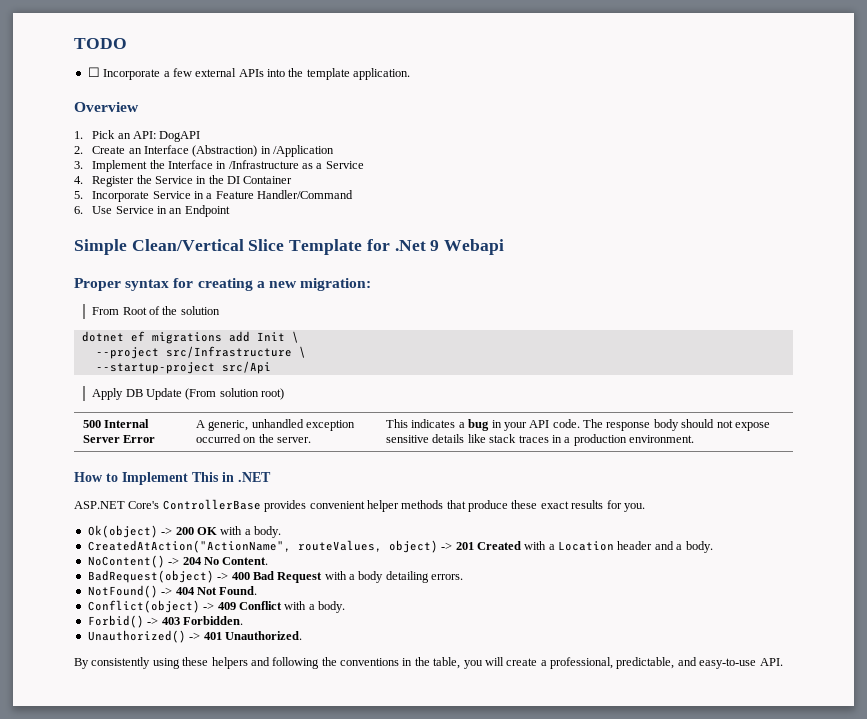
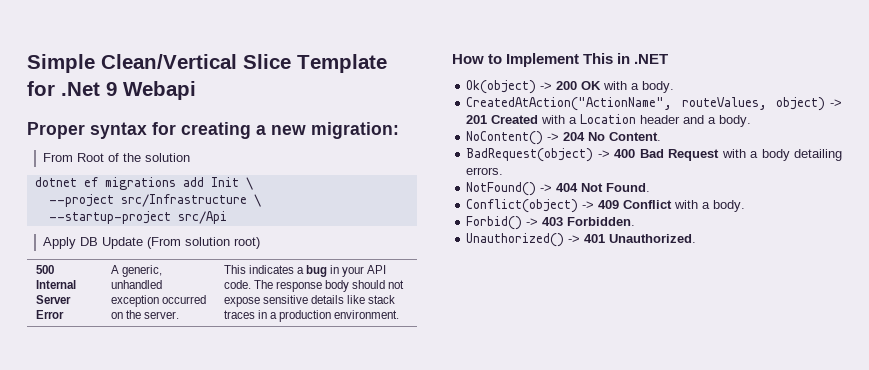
- TODO
- ☐ Incorporate a few external APIs into the template application.
- Overview
- 1. Pick an API: DogAPI
- 2. Create an Interface (Abstraction) in /Application
- 3. Implement the Interface in /Infrastructure as a Service
- 4. Register the Service in the DI Container
- 5. Incorporate Service in a Feature Handler/Command
- 6. Use Service in an Endpoint
- ASP.NET Core's ControllerBase provides convenient helper methods that produce these exact results for you.
- By consistently using these helpers and following the conventions in the table, you will create a professional, predictable, and easy-to-use API.

